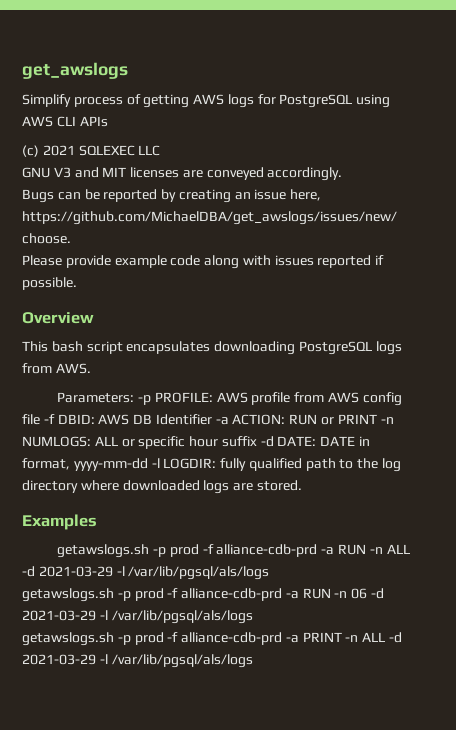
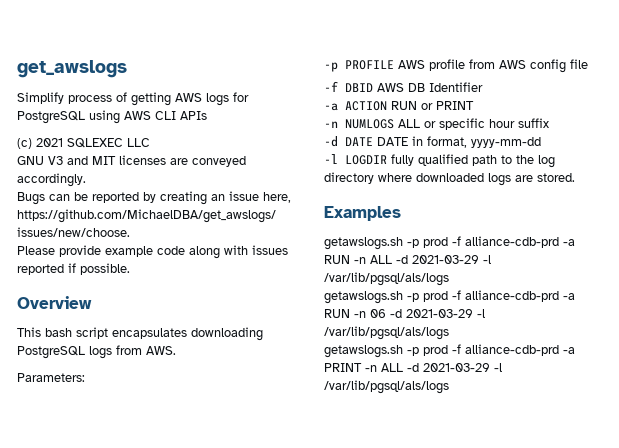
- Parameters: -p PROFILE: AWS profile from AWS config file -f DBID: AWS DB Identifier -a ACTION: RUN or PRINT -n NUMLOGS: ALL or specific hour suffix -d DATE: DATE in format, yyyy-mm-dd -l LOGDIR: fully qualified path to the log directory where downloaded logs are stored.
+ Parameters:
+ -p PROFILE AWS profile from AWS config file
+ -f DBID AWS DB Identifier
+ -a ACTION RUN or PRINT
+ -n NUMLOGS ALL or specific hour suffix
+ -d DATE DATE in format, yyyy-mm-dd
+ -l LOGDIR fully qualified path to the log directory where downloaded logs are stored.

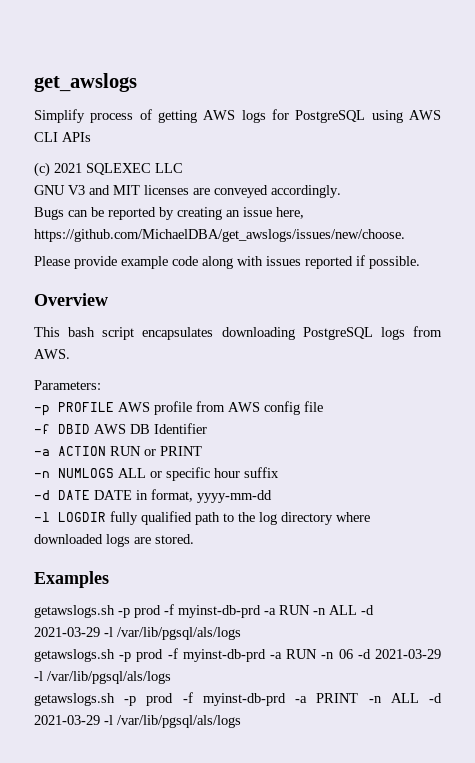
- getawslogs.sh -p prod -f alliance-cdb-prd -a RUN -n ALL -d 2021-03-29 -l /var/lib/pgsql/als/logs
+ getawslogs.sh -p prod -f myinst-db-prd -a RUN -n ALL -d 2021-03-29 -l /var/lib/pgsql/als/logs
- getawslogs.sh -p prod -f alliance-cdb-prd -a RUN -n 06 -d 2021-03-29 -l /var/lib/pgsql/als/logs
+ getawslogs.sh -p prod -f myinst-db-prd -a RUN -n 06 -d 2021-03-29 -l /var/lib/pgsql/als/logs
- getawslogs.sh -p prod -f alliance-cdb-prd -a PRINT -n ALL -d 2021-03-29 -l /var/lib/pgsql/als/logs
+ getawslogs.sh -p prod -f myinst-db-prd -a PRINT -n ALL -d 2021-03-29 -l /var/lib/pgsql/als/logs

